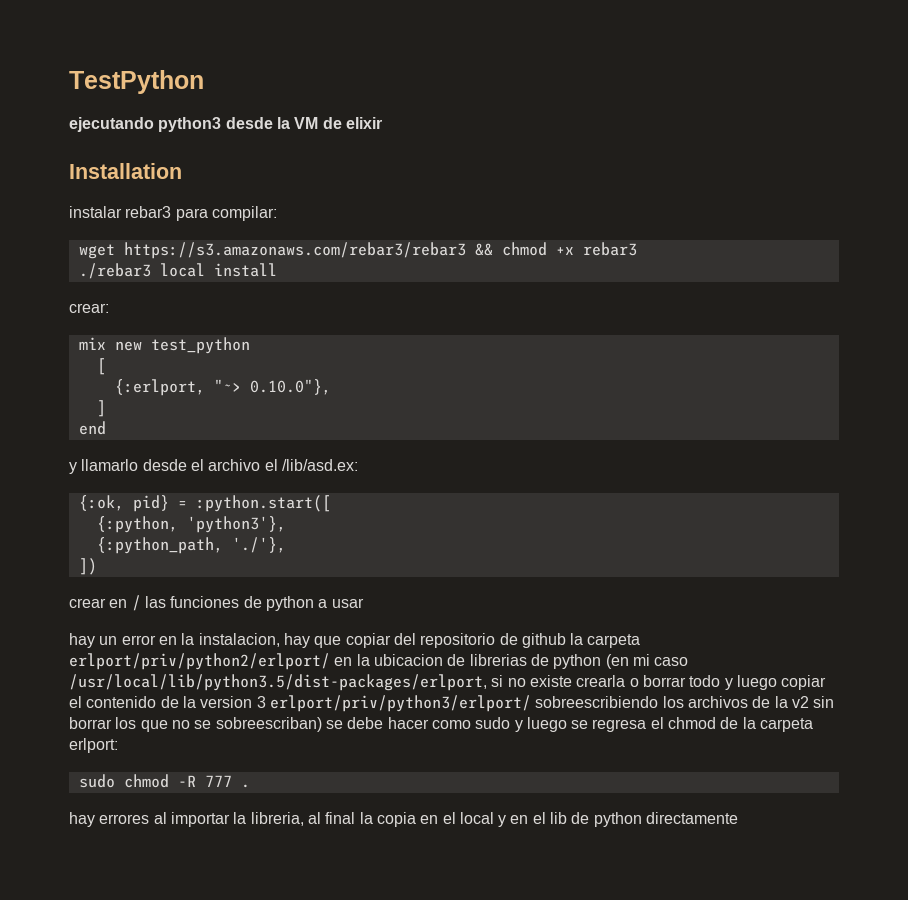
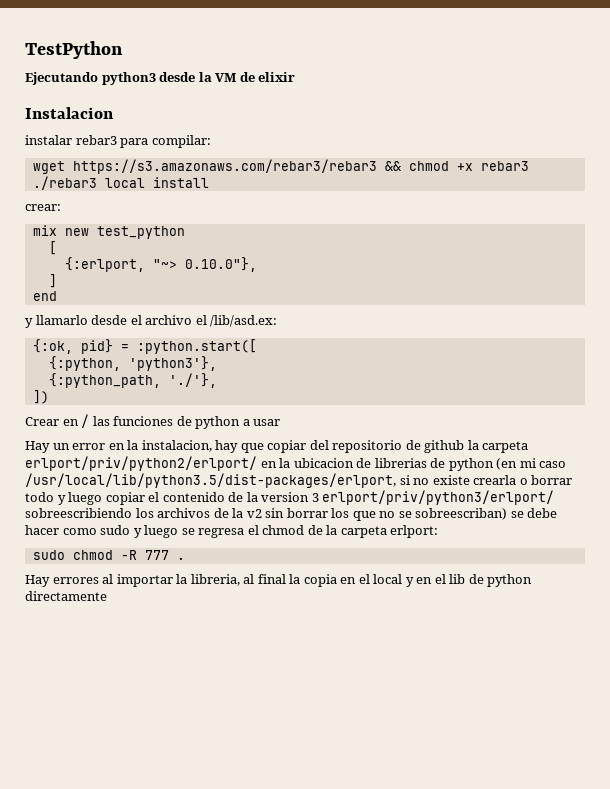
- ejecutando python3 desde la VM de elixir
+ Ejecutando python3 desde la VM de elixir
- Installation
+ Instalacion
- crear en / las funciones de python a usar
+ Crear en / las funciones de python a usar
- hay un error en la instalacion, hay que copiar del repositorio de github la carpeta erlport/priv/python2/erlport/ en la ubicacion de librerias de python (en mi caso /usr/local/lib/python3.5/dist-packages/erlport, si no existe crearla o borrar todo y luego copiar el contenido de la version 3 erlport/priv/python3/erlport/ sobreescribiendo los archivos de la v2 sin borrar los que no se sobreescriban) se debe hacer como sudo y luego se regresa el chmod de la carpeta erlport:
+ Hay un error en la instalacion, hay que copiar del repositorio de github la carpeta erlport/priv/python2/erlport/ en la ubicacion de librerias de python (en mi caso /usr/local/lib/python3.5/dist-packages/erlport, si no existe crearla o borrar todo y luego copiar el contenido de la version 3 erlport/priv/python3/erlport/ sobreescribiendo los archivos de la v2 sin borrar los que no se sobreescriban) se debe hacer como sudo y luego se regresa el chmod de la carpeta erlport:
- hay errores al importar la libreria, al final la copia en el local y en el lib de python directamente
+ Hay errores al importar la libreria, al final la copia en el local y en el lib de python directamente

